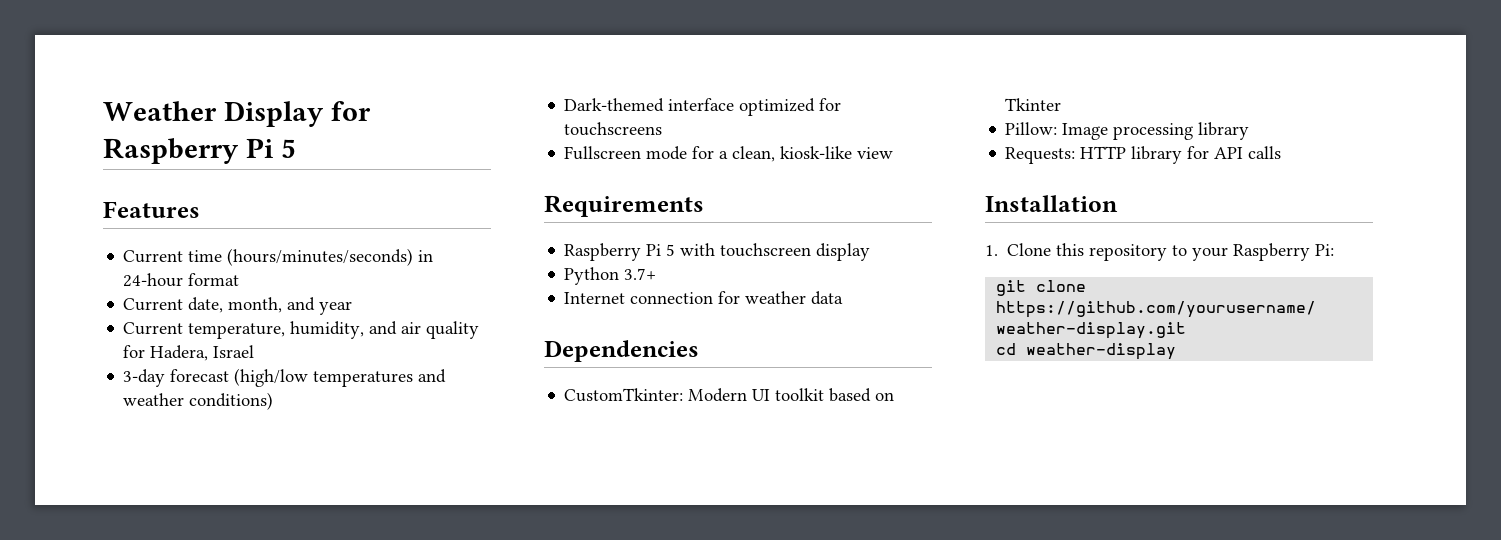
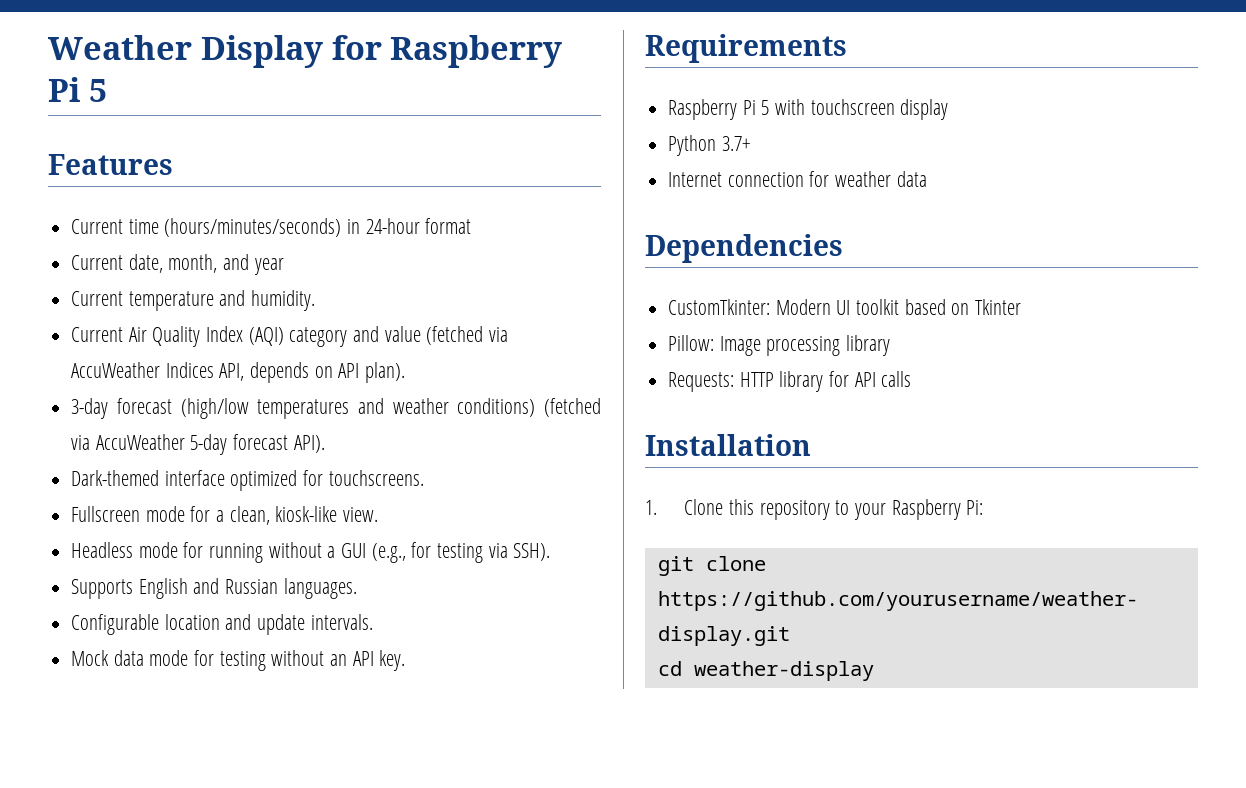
- Current temperature, humidity, and air quality for Hadera, Israel
+ Current temperature and humidity.
+ Current Air Quality Index (AQI) category and value (fetched via AccuWeather Indices API, depends on API plan).
- 3-day forecast (high/low temperatures and weather conditions)
+ 3-day forecast (high/low temperatures and weather conditions) (fetched via AccuWeather 5-day forecast API).
- Dark-themed interface optimized for touchscreens
+ Dark-themed interface optimized for touchscreens.
- Fullscreen mode for a clean, kiosk-like view
+ Fullscreen mode for a clean, kiosk-like view.
+ Headless mode for running without a GUI (e.g., for testing via SSH).
+ Supports English and Russian languages.
+ Configurable location and update intervals.
+ Mock data mode for testing without an API key.

